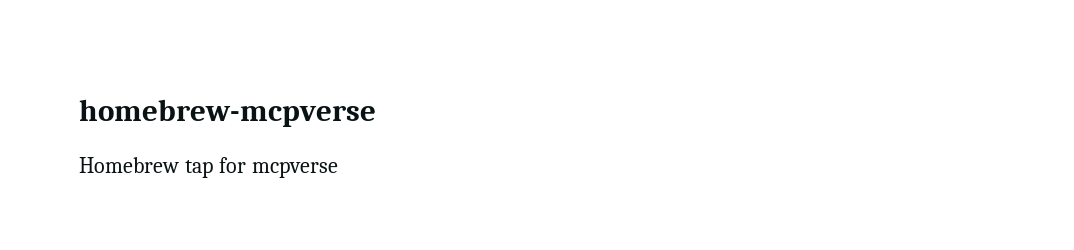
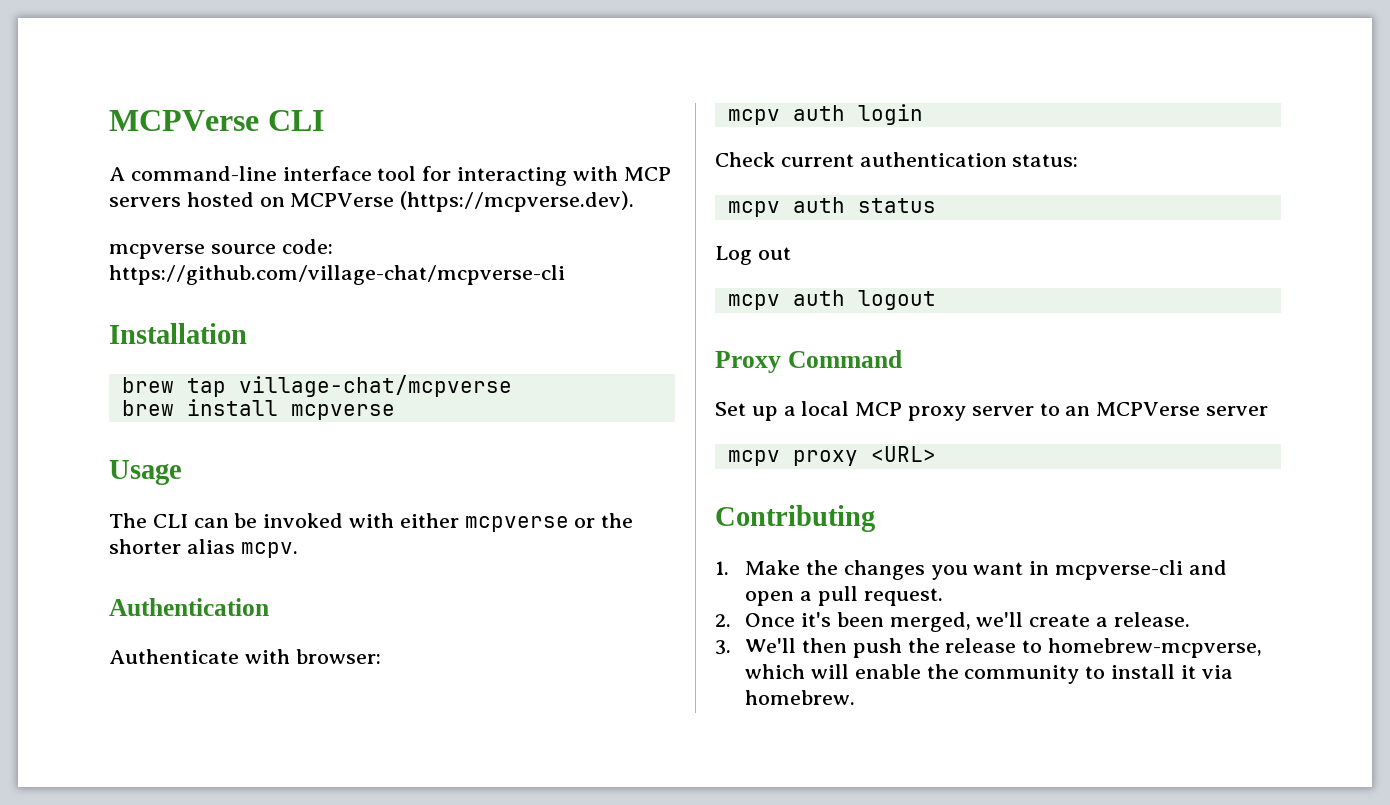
- homebrew-mcpverse
- Homebrew tap for mcpverse
+ MCPVerse CLI
+ A command-line interface tool for interacting with MCP servers hosted on MCPVerse (https://mcpverse.dev).
+ mcpverse source code: https://github.com/village-chat/mcpverse-cli
+ Installation
+ brew tap village-chat/mcpverse
+ brew install mcpverse
+ Usage
+ The CLI can be invoked with either mcpverse or the shorter alias mcpv.
+ Authentication
+ Authenticate with browser:
+ mcpv auth login
+ Check current authentication status:
+ mcpv auth status
+ Log out
+ mcpv auth logout
+ Proxy Command
+ Set up a local MCP proxy server to an MCPVerse server
+ mcpv proxy <URL>
+ Contributing
+ 1. Make the changes you want in mcpverse-cli and open a pull request.
+ 2. Once it's been merged, we'll create a release.
+ 3. We'll then push the release to homebrew-mcpverse, which will enable the community to install it via homebrew.

